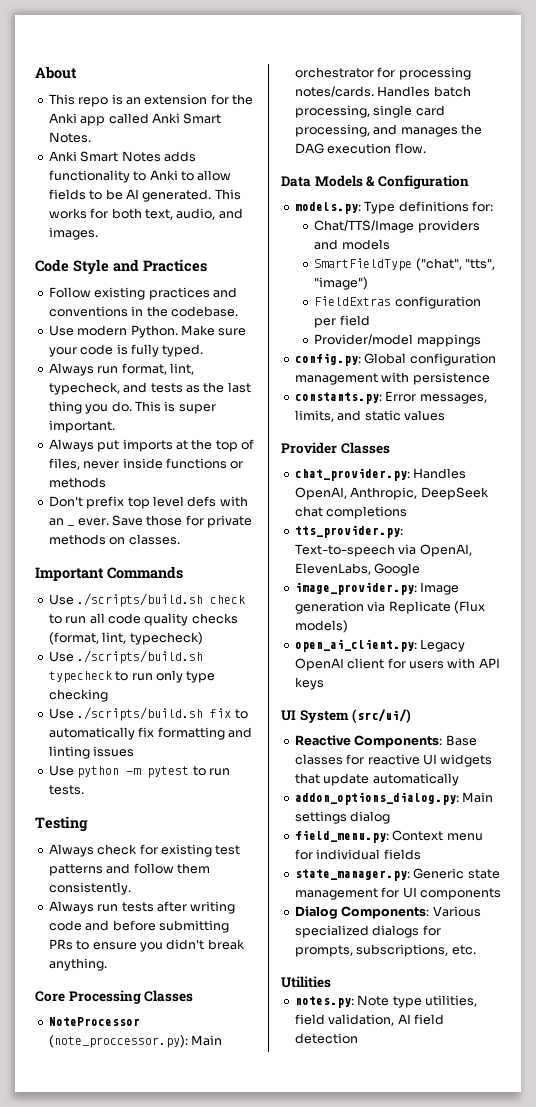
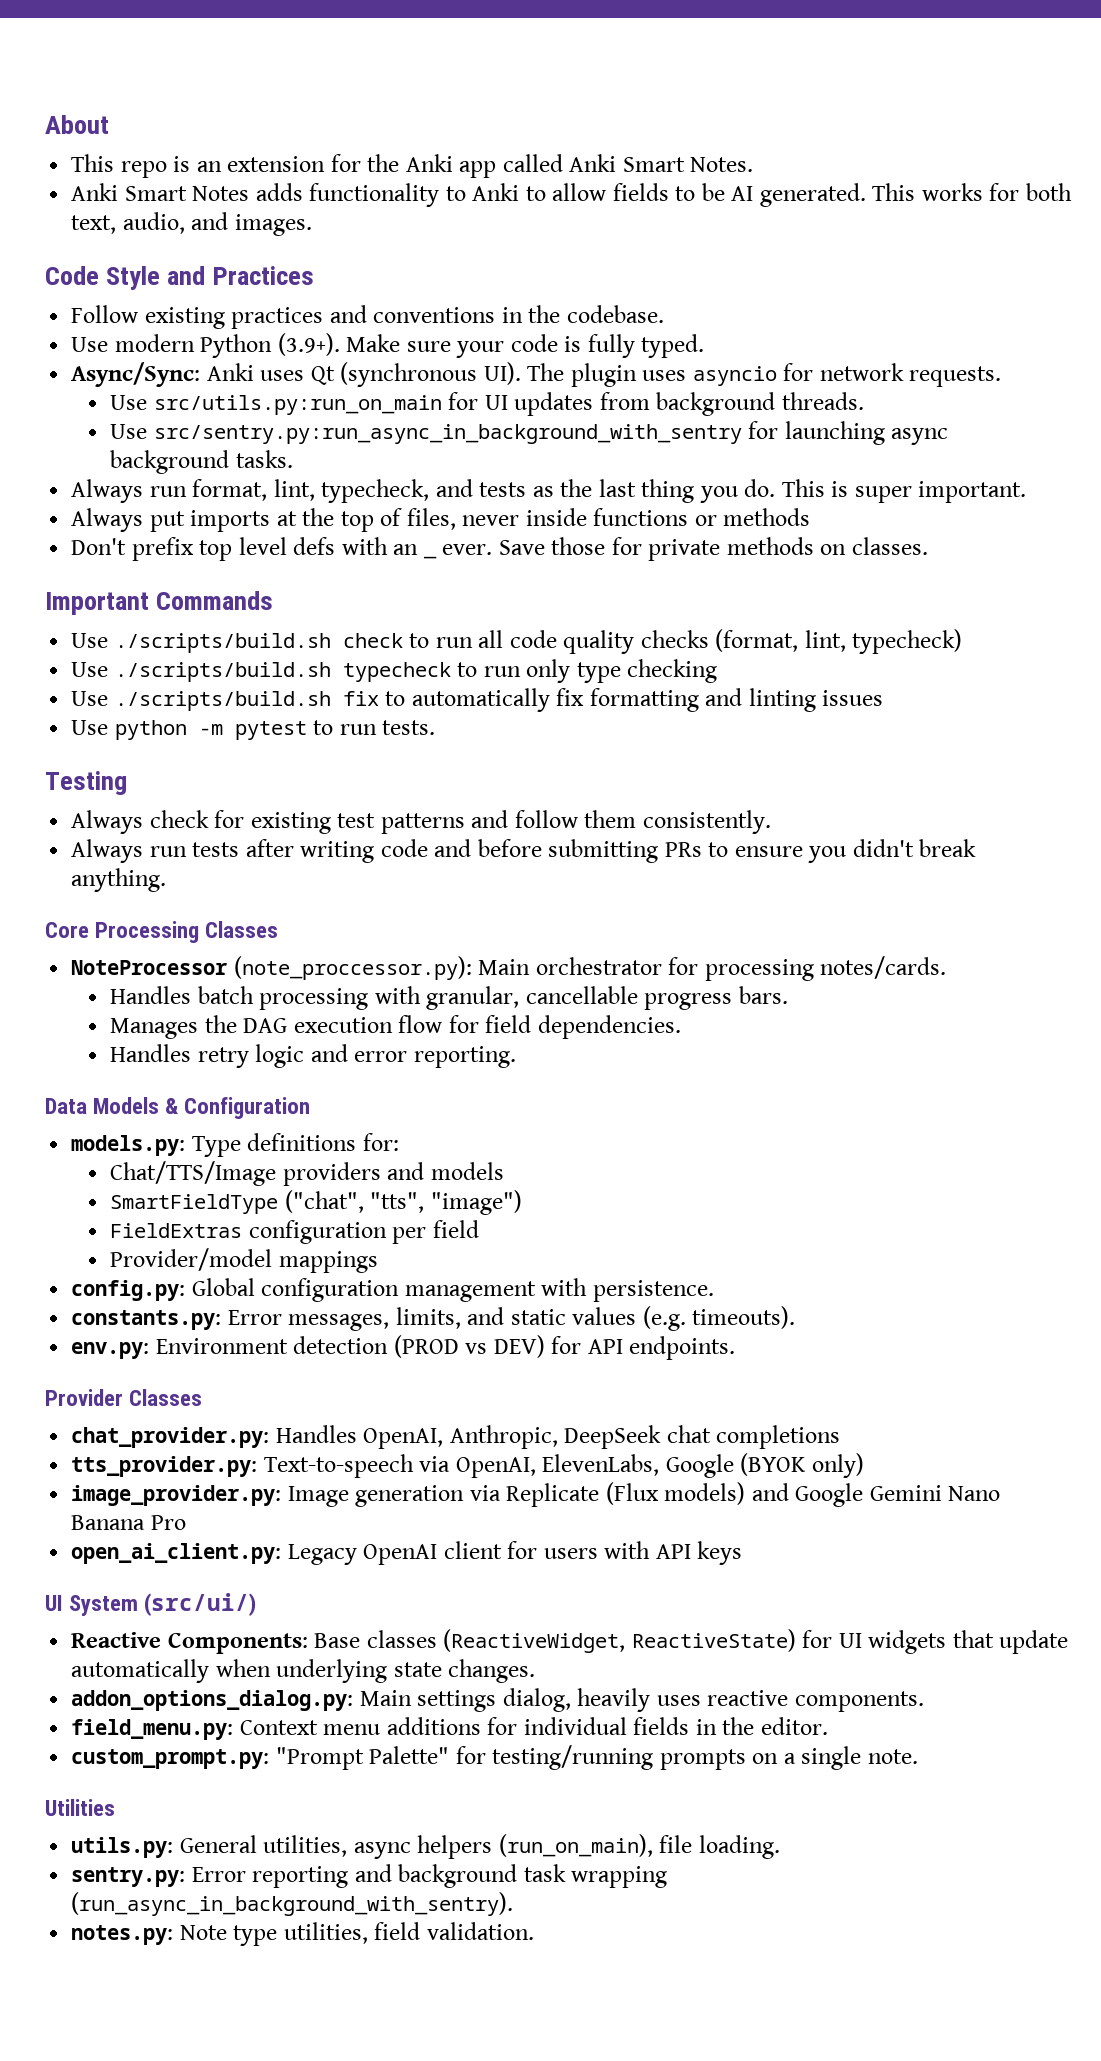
- Use modern Python. Make sure your code is fully typed.
+ Use modern Python (3.9+). Make sure your code is fully typed.
+ Async/Sync: Anki uses Qt (synchronous UI). The plugin uses asyncio for network requests.
+ Use src/utils.py:run_on_main for UI updates from background threads.
+ Use src/sentry.py:run_async_in_background_with_sentry for launching async background tasks.
- NoteProcessor (note_proccessor.py): Main orchestrator for processing notes/cards. Handles batch processing, single card processing, and manages the DAG execution flow.
+ NoteProcessor (note_proccessor.py): Main orchestrator for processing notes/cards.
+ Handles batch processing with granular, cancellable progress bars.
+ Manages the DAG execution flow for field dependencies.
+ Handles retry logic and error reporting.
- config.py: Global configuration management with persistence
+ config.py: Global configuration management with persistence.
- constants.py: Error messages, limits, and static values
+ constants.py: Error messages, limits, and static values (e.g. timeouts).
+ env.py: Environment detection (PROD vs DEV) for API endpoints.
- tts_provider.py: Text-to-speech via OpenAI, ElevenLabs, Google
+ tts_provider.py: Text-to-speech via OpenAI, ElevenLabs, Google (BYOK only)
- image_provider.py: Image generation via Replicate (Flux models)
+ image_provider.py: Image generation via Replicate (Flux models) and Google Gemini Nano Banana Pro
- Reactive Components: Base classes for reactive UI widgets that update automatically
+ Reactive Components: Base classes (ReactiveWidget, ReactiveState) for UI widgets that update automatically when underlying state changes.
- addon_options_dialog.py: Main settings dialog
+ addon_options_dialog.py: Main settings dialog, heavily uses reactive components.
- field_menu.py: Context menu for individual fields
- state_manager.py: Generic state management for UI components
- Dialog Components: Various specialized dialogs for prompts, subscriptions, etc.
+ field_menu.py: Context menu additions for individual fields in the editor.
+ custom_prompt.py: "Prompt Palette" for testing/running prompts on a single note.
  Utilities
+ utils.py: General utilities, async helpers (run_on_main), file loading.
+ sentry.py: Error reporting and background task wrapping (run_async_in_background_with_sentry).
- notes.py: Note type utilities, field validation, AI field detection
+ notes.py: Note type utilities, field validation.

